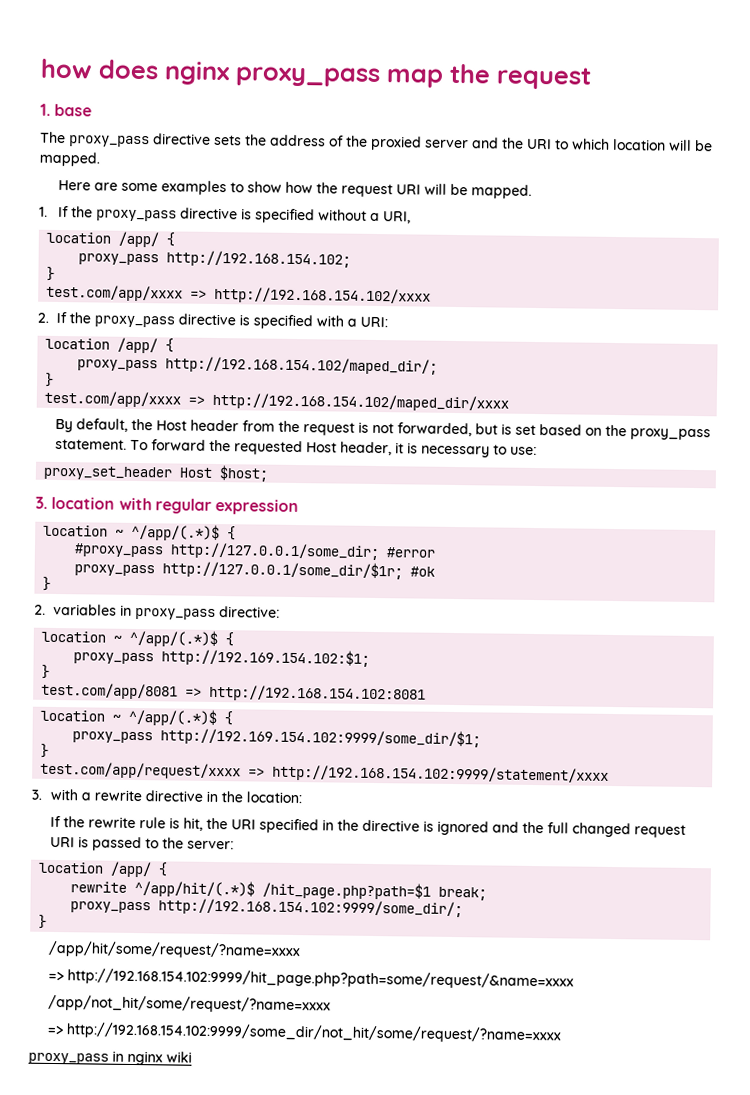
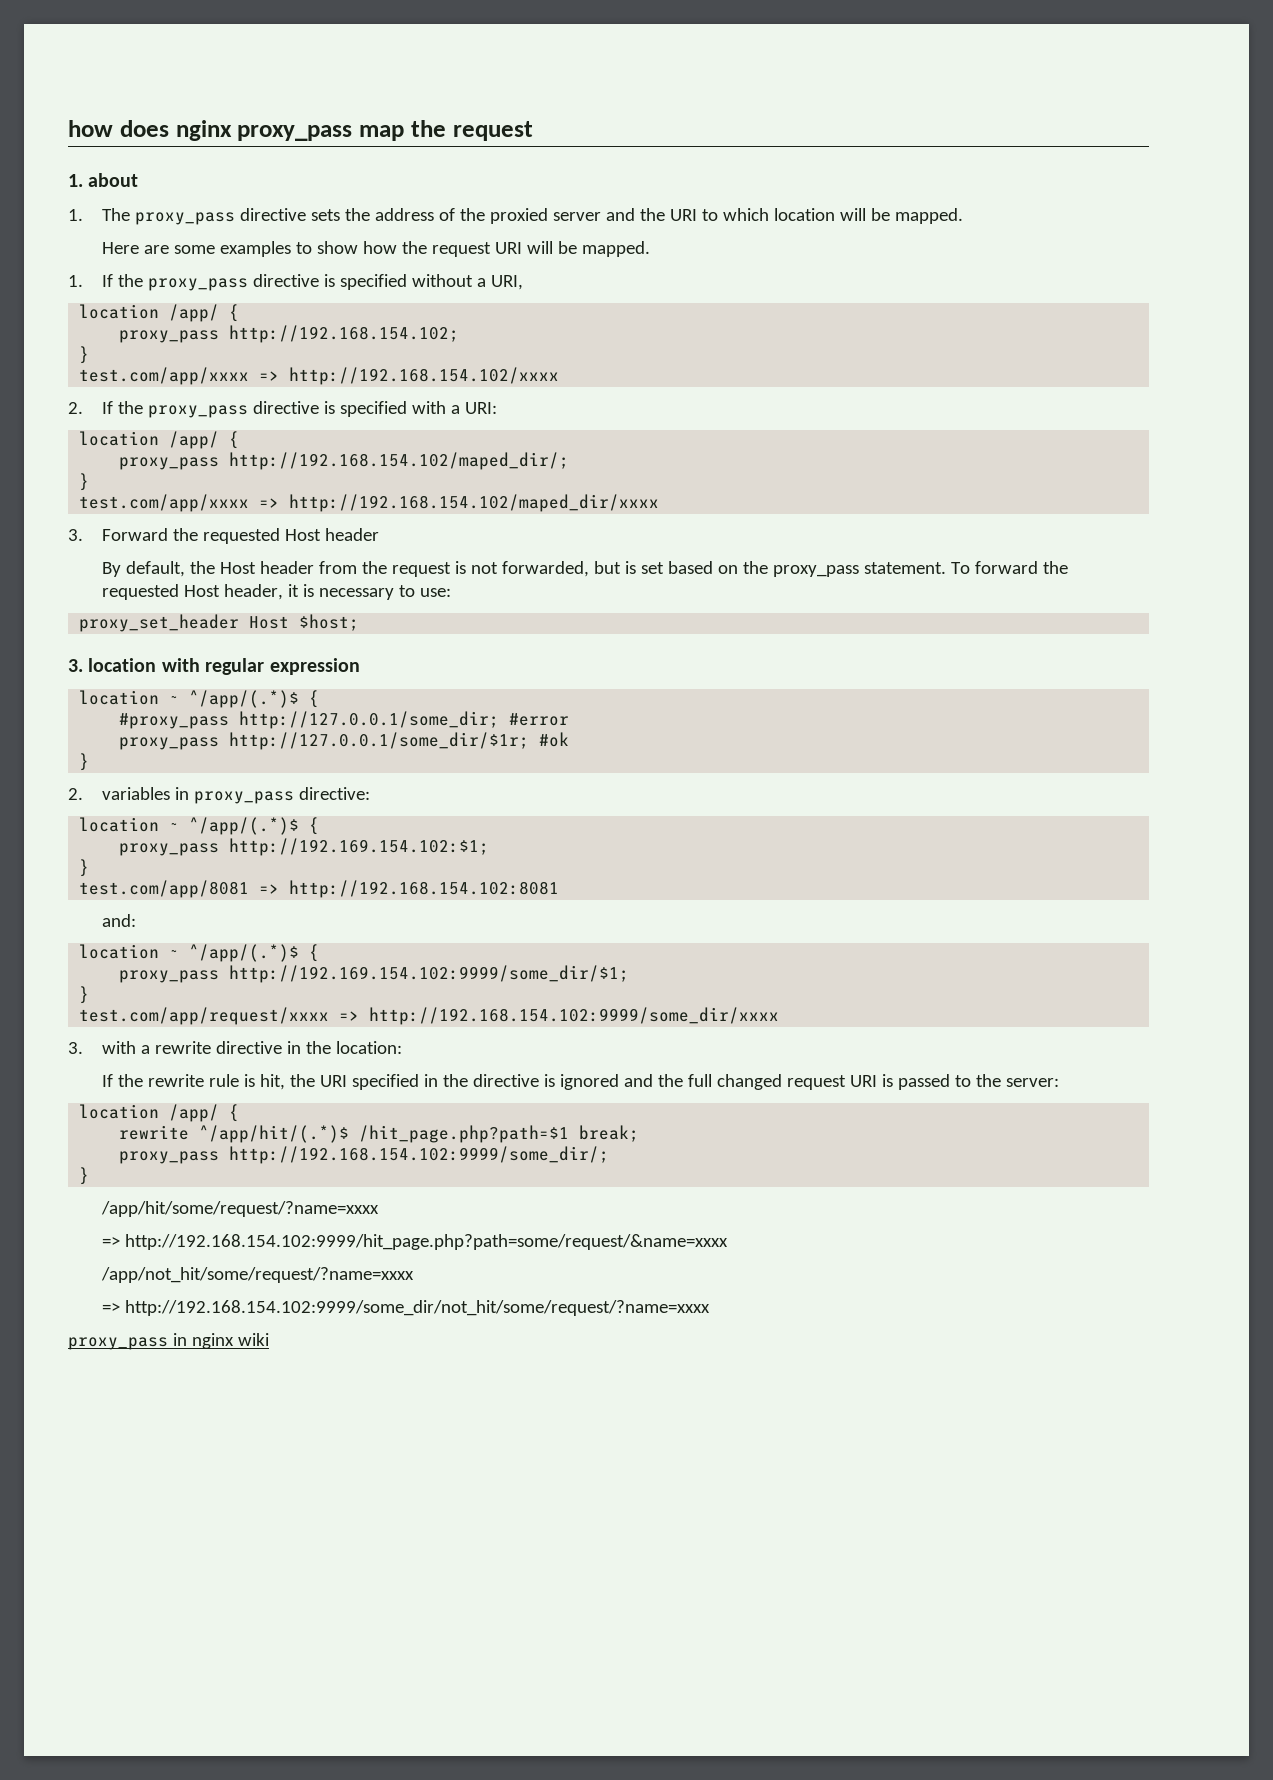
- 1. base
- The proxy_pass directive sets the address of the proxied server and the URI to which location will be mapped.
+ 1. about
+ 1. The proxy_pass directive sets the address of the proxied server and the URI to which location will be mapped.
+ 3. Forward the requested Host header
+ and:
- test.com/app/request/xxxx => http://192.168.154.102:9999/statement/xxxx
+ test.com/app/request/xxxx => http://192.168.154.102:9999/some_dir/xxxx

